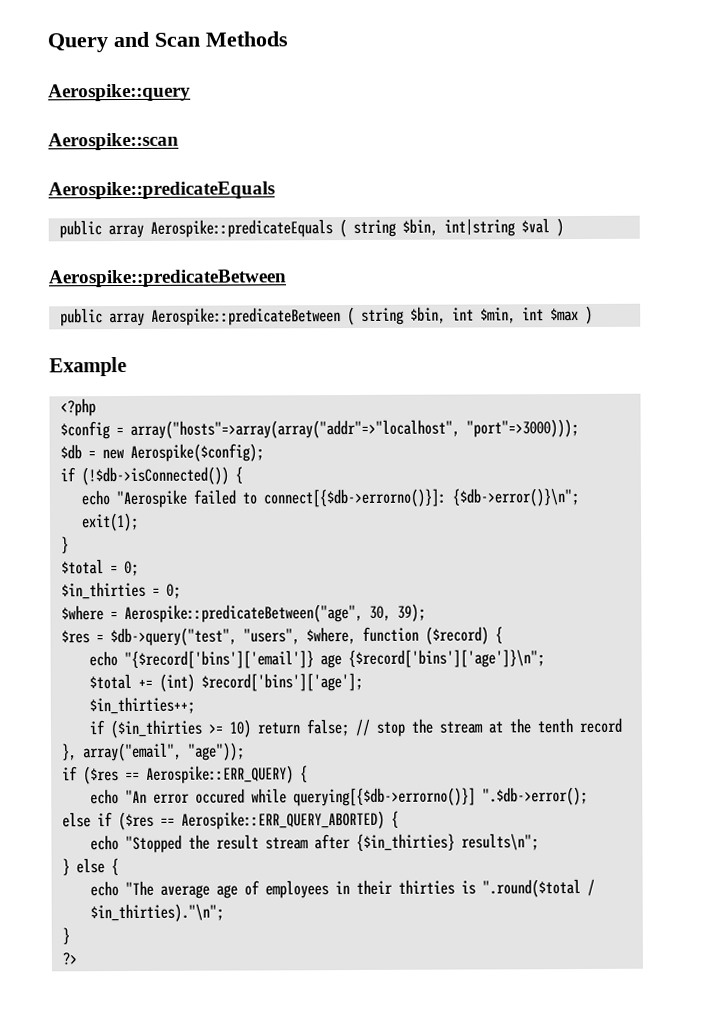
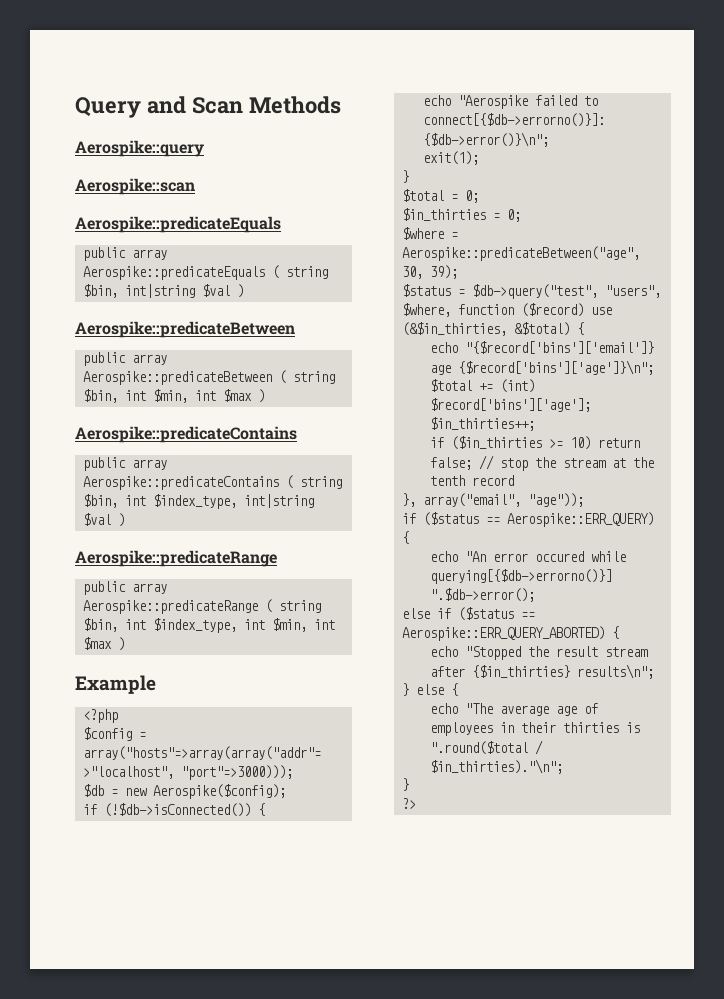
  public array Aerospike::predicateBetween ( string $bin, int $min, int $max )
+ Aerospike::predicateContains
+ public array Aerospike::predicateContains ( string $bin, int $index_type, int|string $val )
+ Aerospike::predicateRange
+ public array Aerospike::predicateRange ( string $bin, int $index_type, int $min, int $max )
- $res = $db->query("test", "users", $where, function ($record) {
+ $status = $db->query("test", "users", $where, function ($record) use (&$in_thirties, &$total) {
- if ($res == Aerospike::ERR_QUERY) {
+ if ($status == Aerospike::ERR_QUERY) {
- else if ($res == Aerospike::ERR_QUERY_ABORTED) {
+ else if ($status == Aerospike::ERR_QUERY_ABORTED) {

